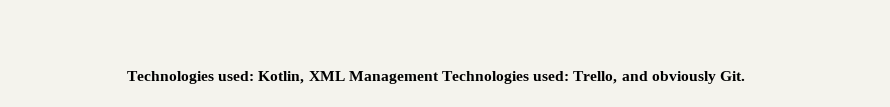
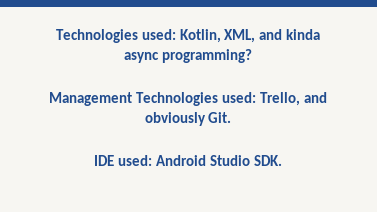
- Technologies used: Kotlin, XML Management Technologies used: Trello, and obviously Git.
+ Technologies used: Kotlin, XML, and kinda async programming?
+ Management Technologies used: Trello, and obviously Git.
+ IDE used: Android Studio SDK.

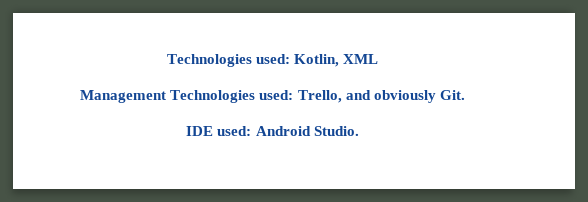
- Technologies used: Kotlin, XML, and kinda async programming?
+ Technologies used: Kotlin, XML
- IDE used: Android Studio SDK.
+ IDE used: Android Studio.

